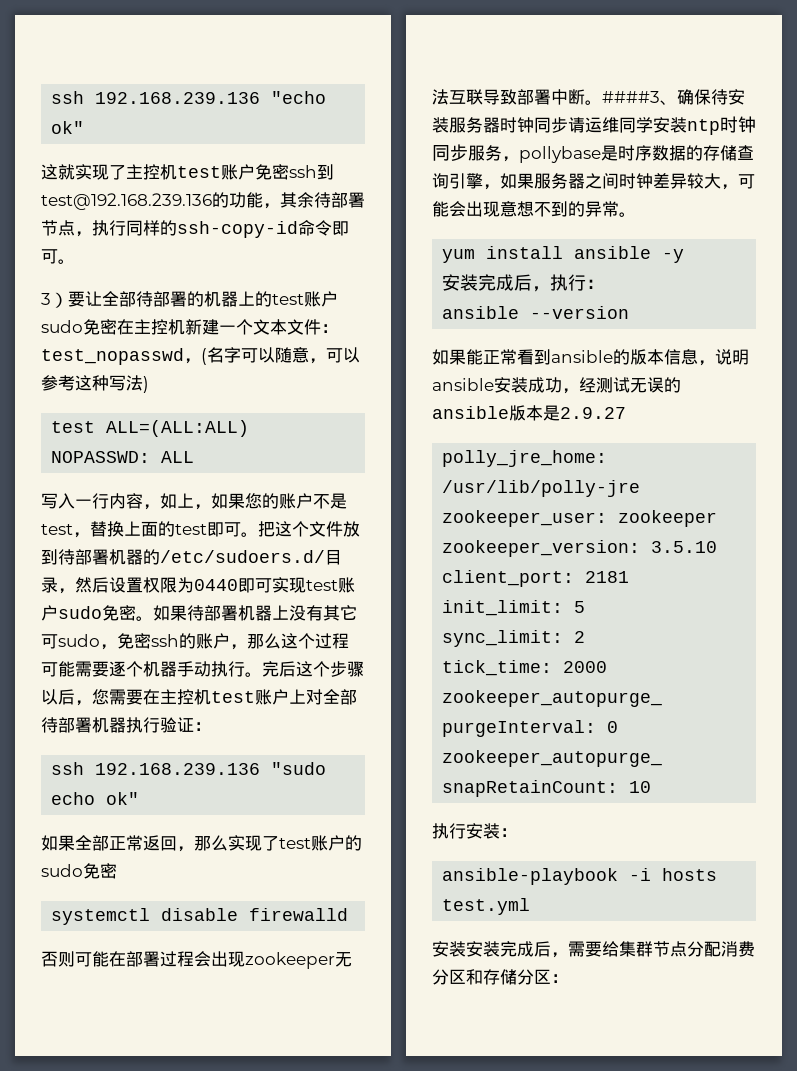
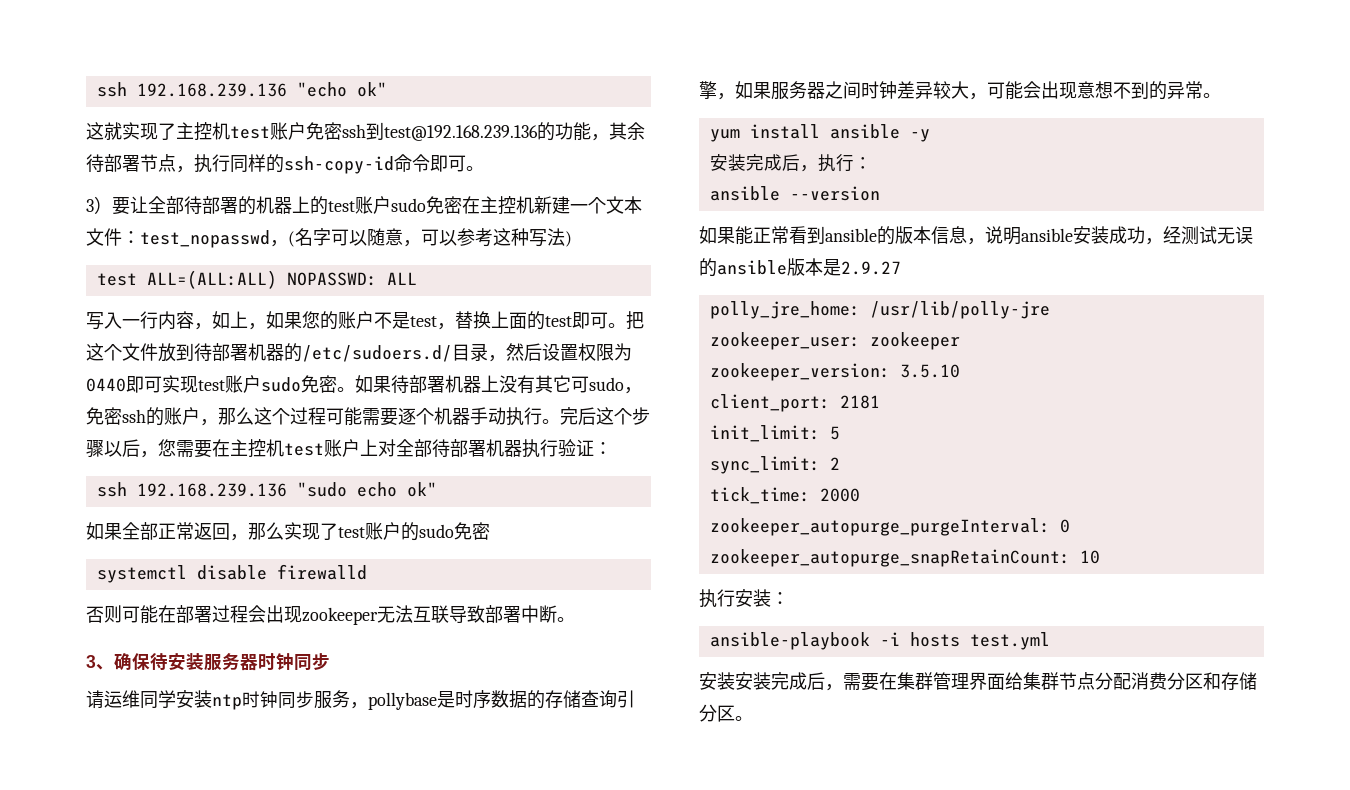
- 否则可能在部署过程会出现zookeeper无法互联导致部署中断。####3、确保待安装服务器时钟同步请运维同学安装ntp时钟同步服务，pollybase是时序数据的存储查询引擎，如果服务器之间时钟差异较大，可能会出现意想不到的异常。
+ 否则可能在部署过程会出现zookeeper无法互联导致部署中断。
+ 3、确保待安装服务器时钟同步
+ 请运维同学安装ntp时钟同步服务，pollybase是时序数据的存储查询引擎，如果服务器之间时钟差异较大，可能会出现意想不到的异常。
- 安装安装完成后，需要给集群节点分配消费分区和存储分区：
+ 安装安装完成后，需要在集群管理界面给集群节点分配消费分区和存储分区。

